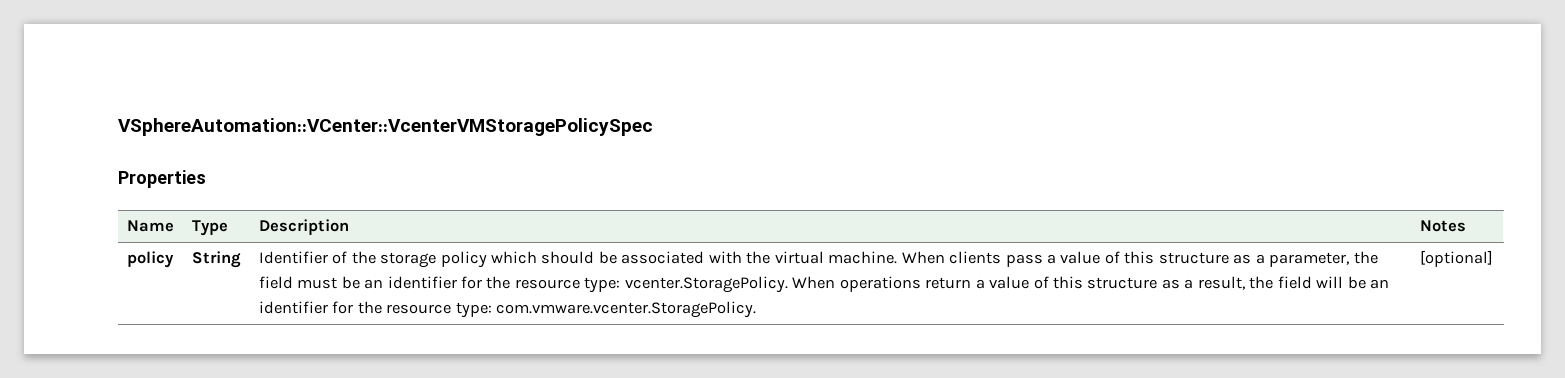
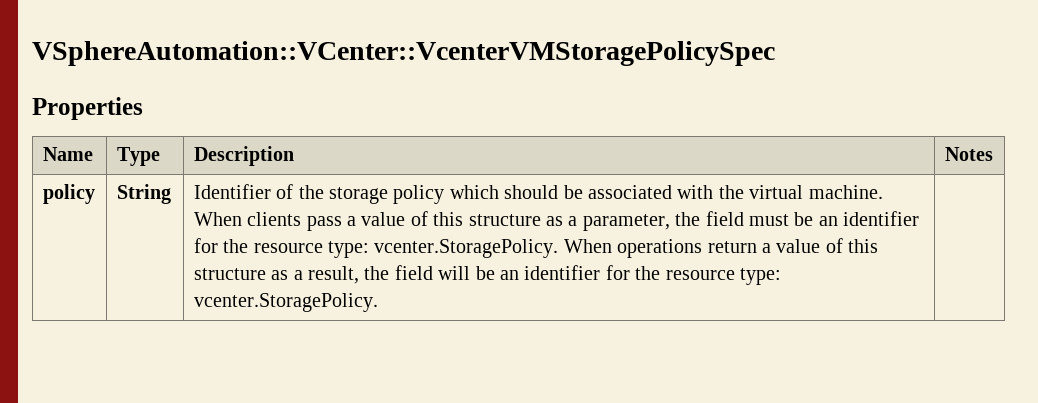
- When clients pass a value of this structure as a parameter, the field must be an identifier for the resource type: vcenter.StoragePolicy. When operations return a value of this structure as a result, the field will be an identifier for the resource type: com.vmware.vcenter.StoragePolicy. | [optional]
+ When clients pass a value of this structure as a parameter, the field must be an identifier for the resource type: vcenter.StoragePolicy. When operations return a value of this structure as a result, the field will be an identifier for the resource type: vcenter.StoragePolicy.

